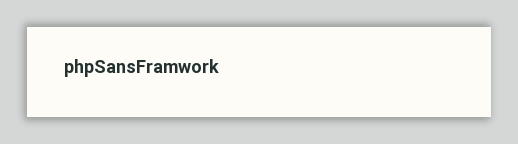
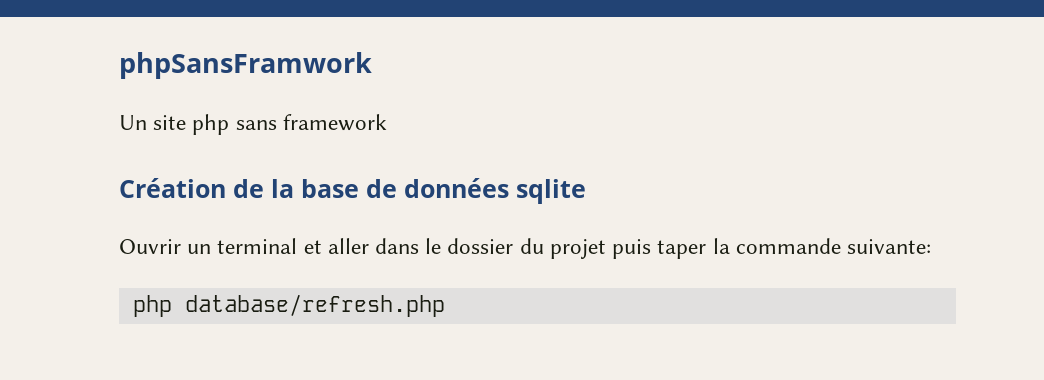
+ Un site php sans framework
+ Création de la base de données sqlite
+ Ouvrir un terminal et aller dans le dossier du projet puis taper la commande suivante:
+ php database/refresh.php

